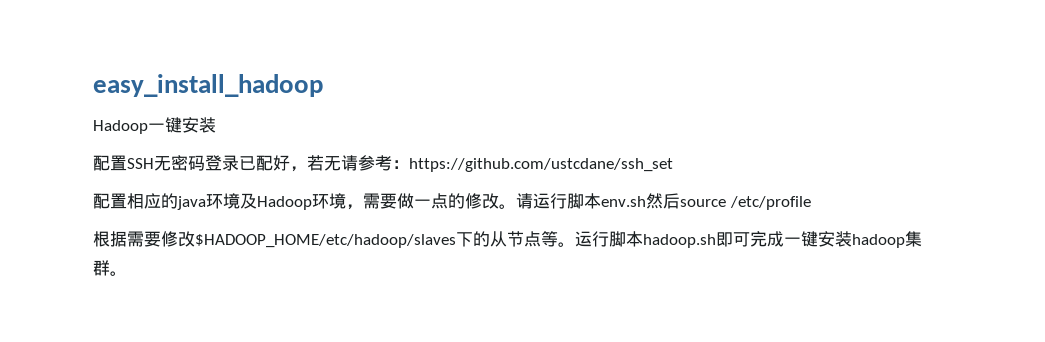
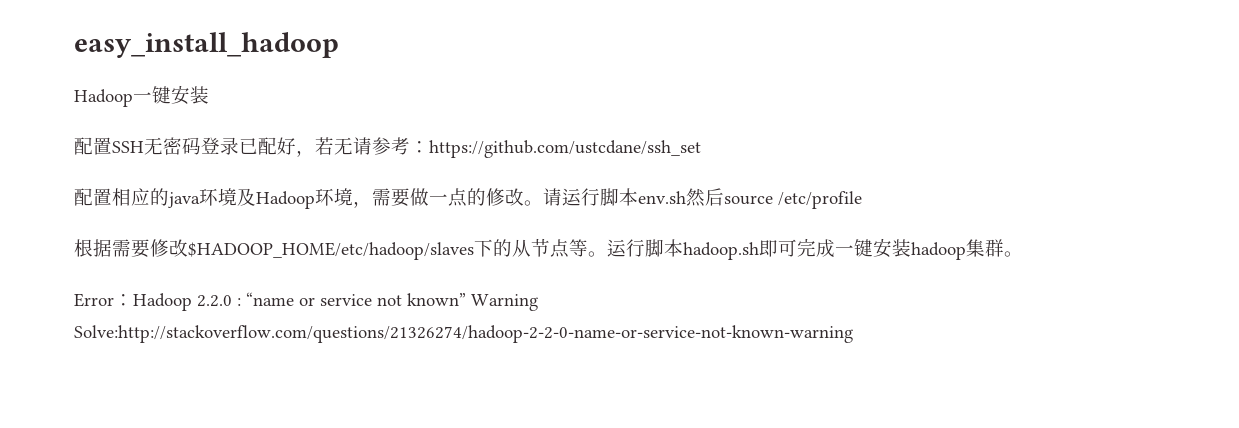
+ Error：Hadoop 2.2.0 : “name or service not known” Warning Solve:http://stackoverflow.com/questions/21326274/hadoop-2-2-0-name-or-service-not-known-warning

